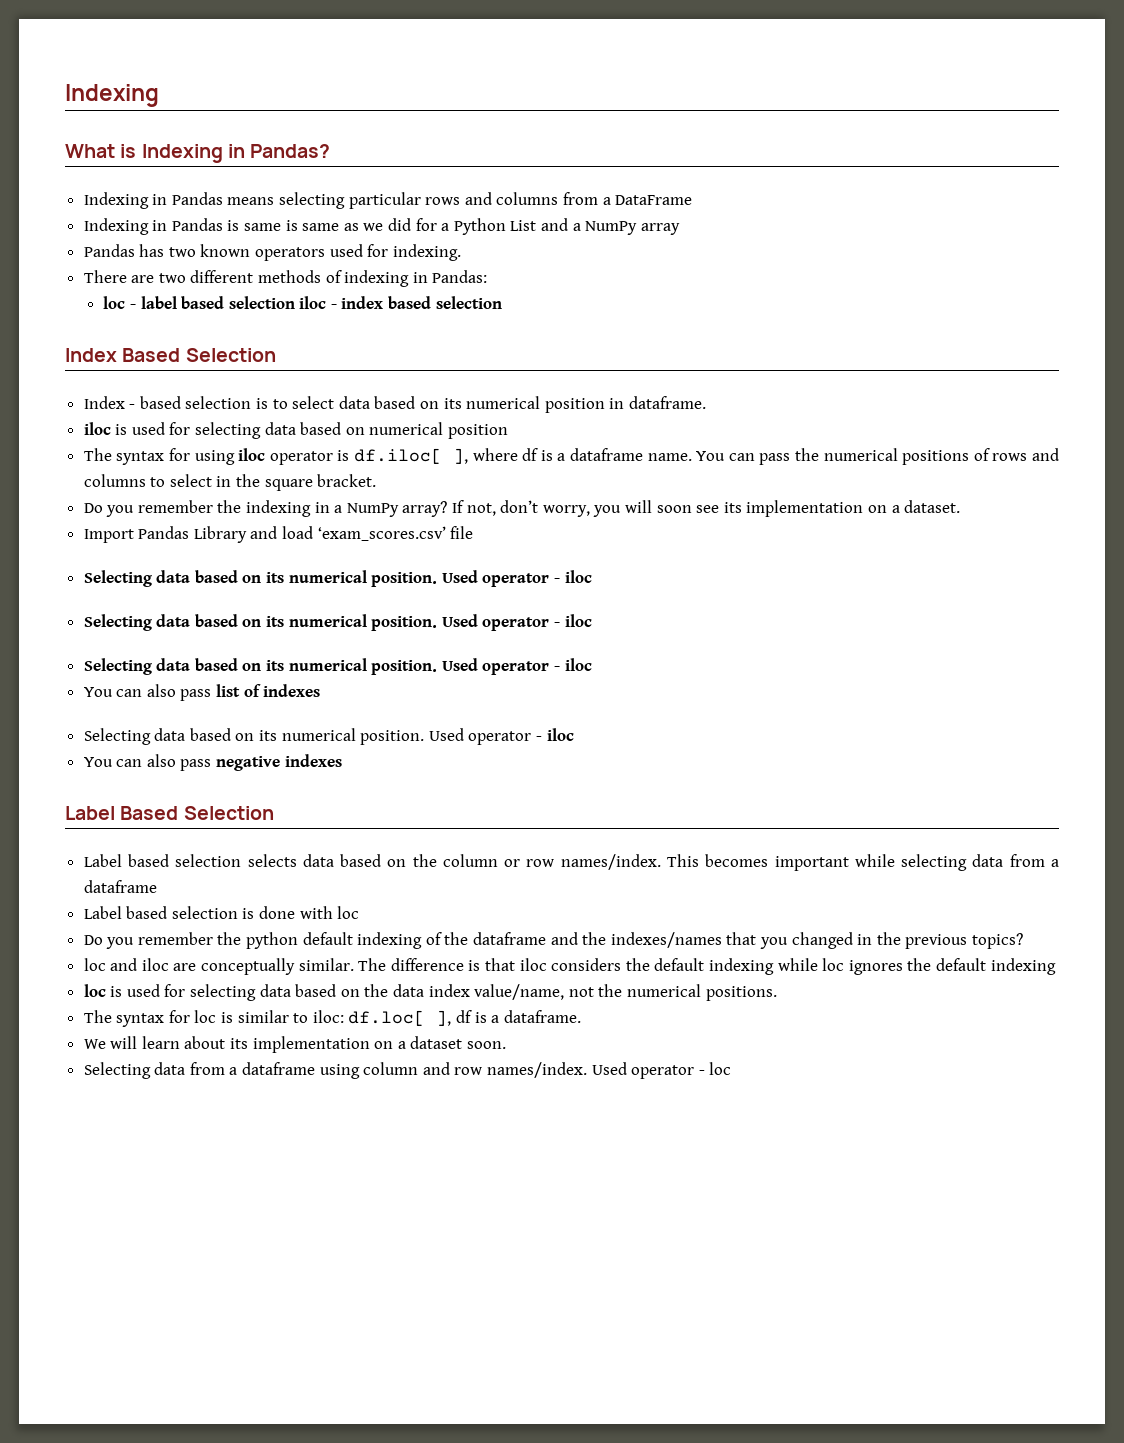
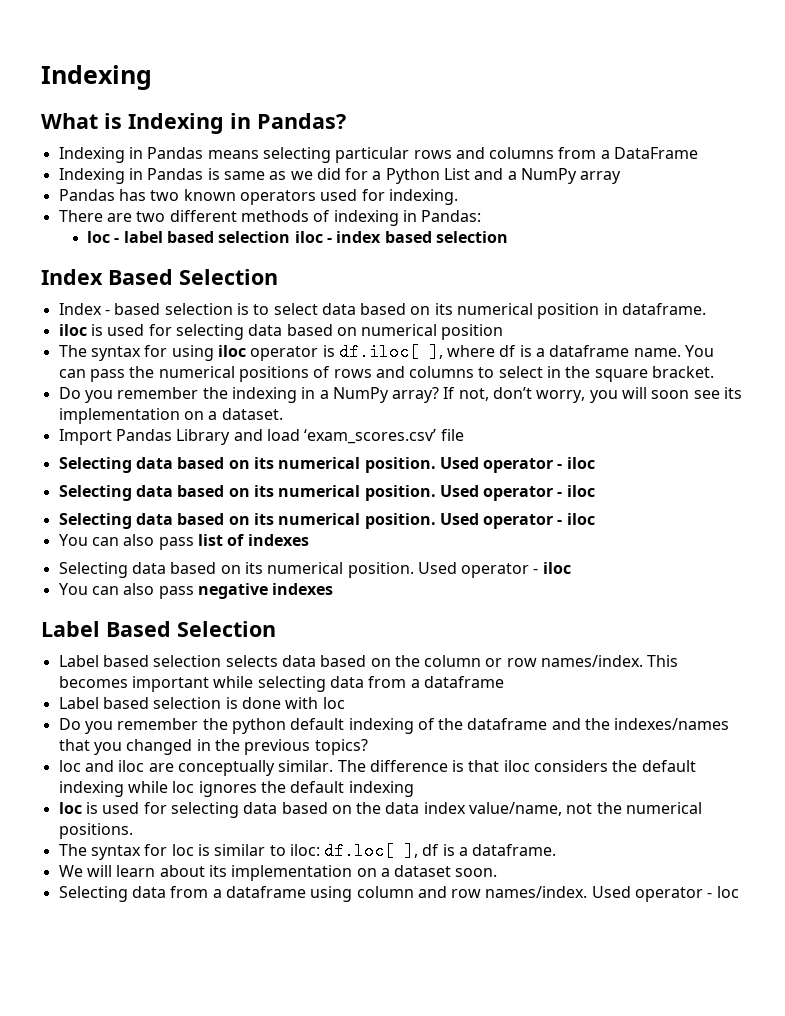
- Indexing in Pandas is same is same as we did for a Python List and a NumPy array
+ Indexing in Pandas is same as we did for a Python List and a NumPy array

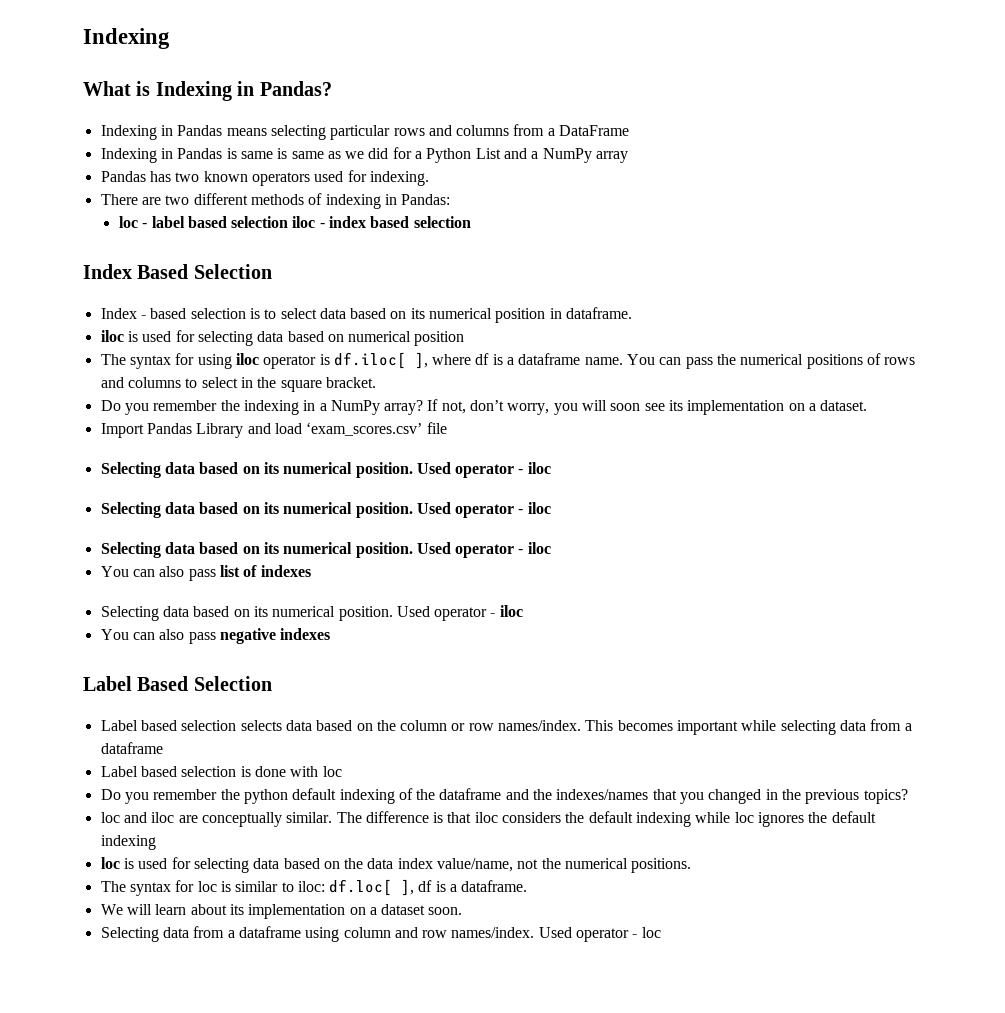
- Indexing in Pandas is same as we did for a Python List and a NumPy array
+ Indexing in Pandas is same is same as we did for a Python List and a NumPy array

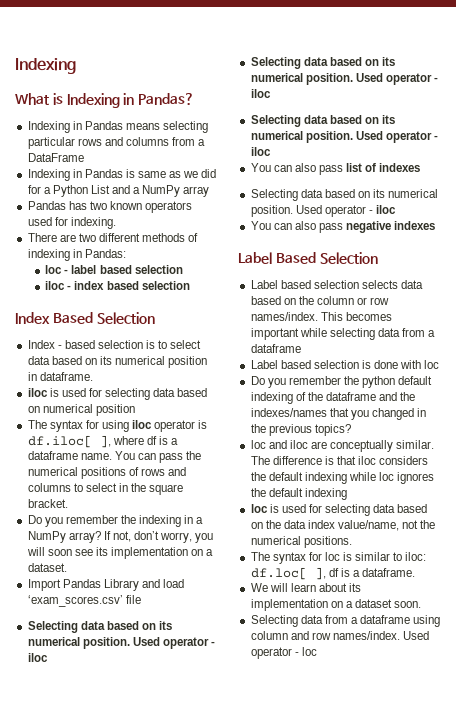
- Indexing in Pandas is same is same as we did for a Python List and a NumPy array
+ Indexing in Pandas is same as we did for a Python List and a NumPy array
- loc - label based selection iloc - index based selection
+ loc - label based selection
+ iloc - index based selection

